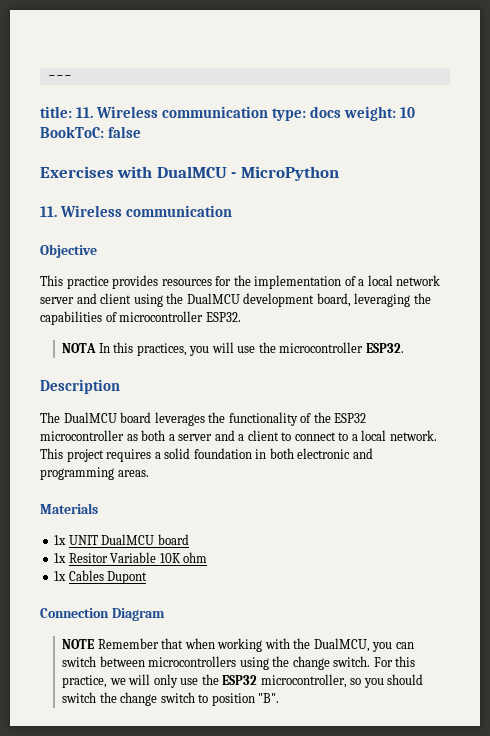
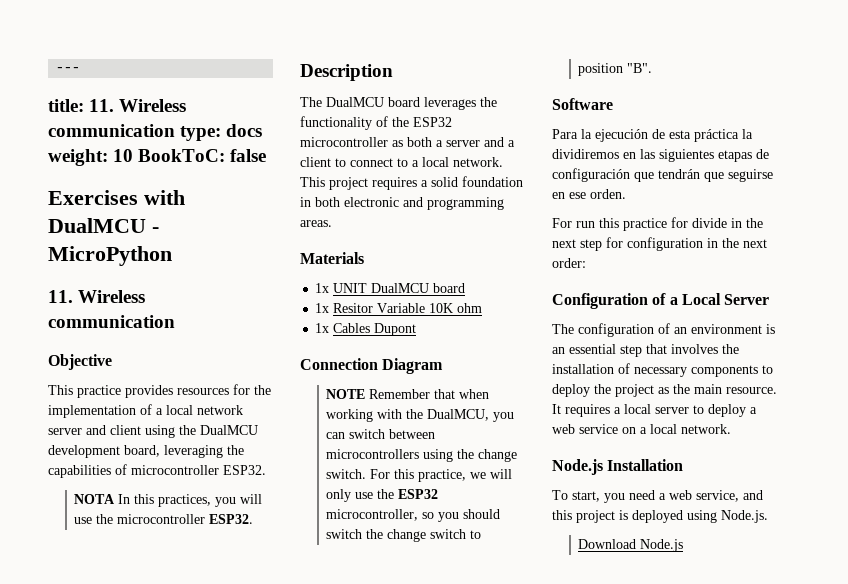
+ Software
+ Para la ejecución de esta práctica la dividiremos en las siguientes etapas de configuración que tendrán que seguirse en ese orden.
+ For run this practice for divide in the next step for configuration in the next order:
+ Configuration of a Local Server
+ The configuration of an environment is an essential step that involves the installation of necessary components to deploy the project as the main resource. It requires a local server to deploy a web service on a local network.
+ Node.js Installation
+ To start, you need a web service, and this project is deployed using Node.js.
+ Download Node.js

